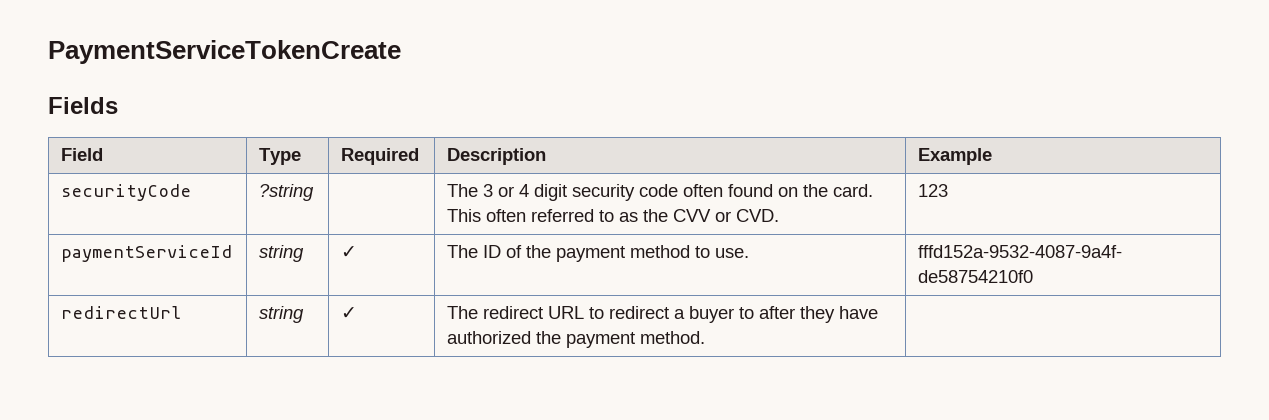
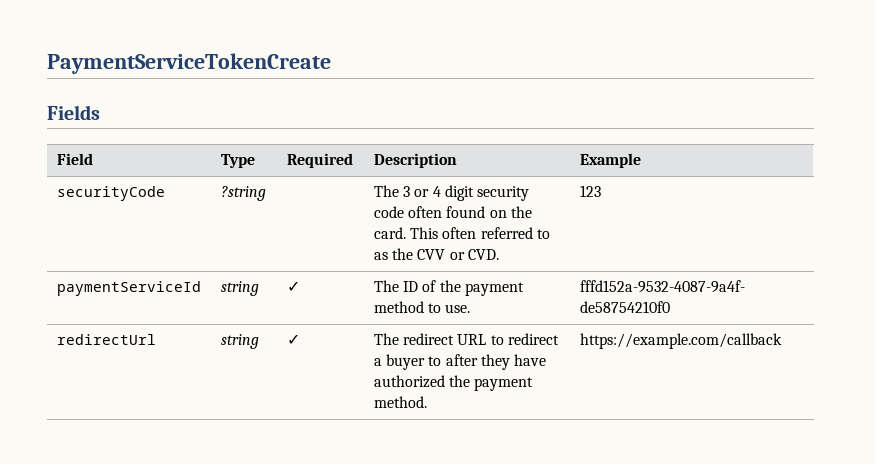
- redirectUrl | string | ✓ | The redirect URL to redirect a buyer to after they have authorized the payment method. |
+ redirectUrl | string | ✓ | The redirect URL to redirect a buyer to after they have authorized the payment method. | https://example.com/callback

